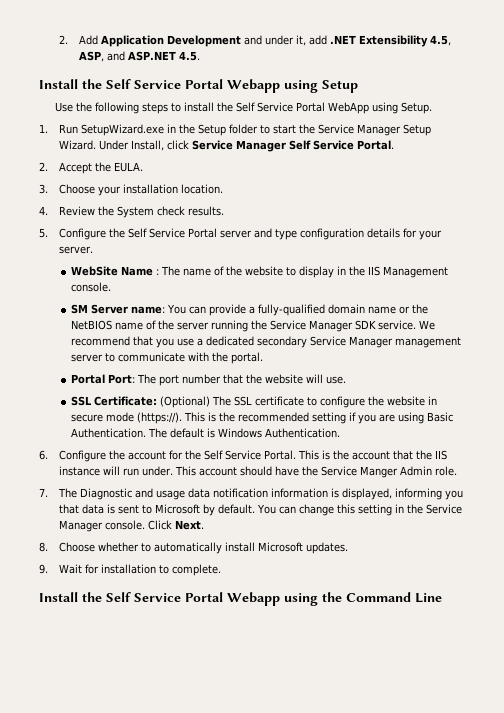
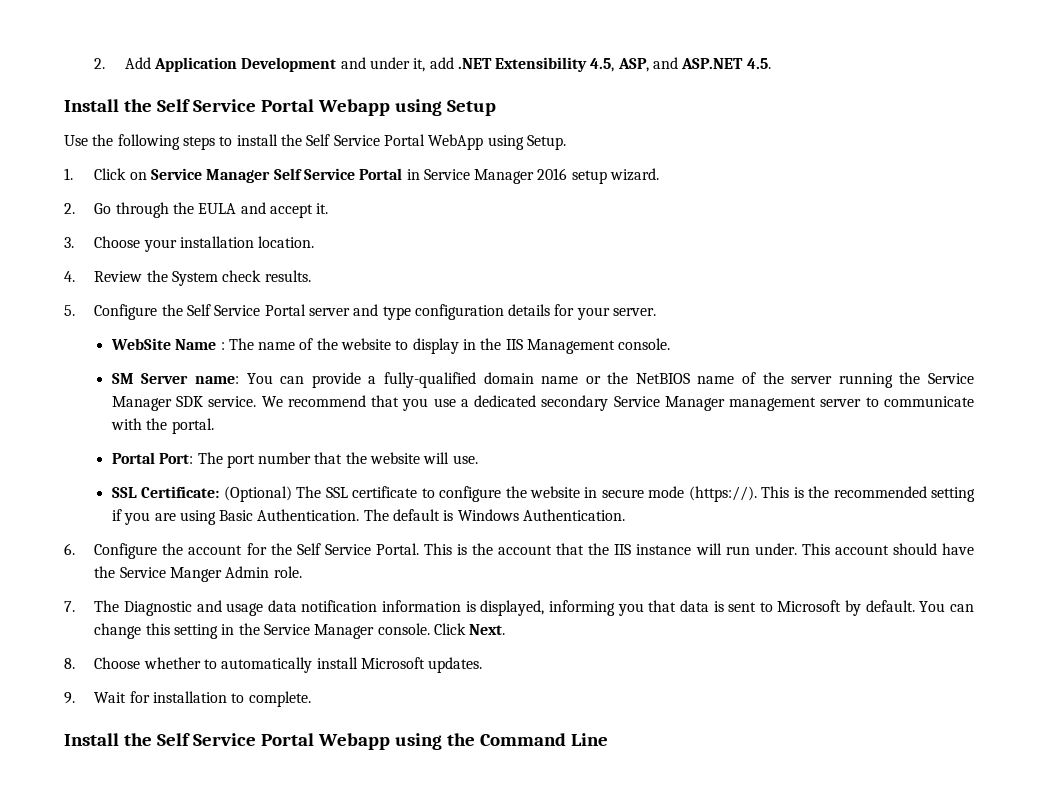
- 1. Run SetupWizard.exe in the Setup folder to start the Service Manager Setup Wizard. Under Install, click Service Manager Self Service Portal.
- 2. Accept the EULA.
+ 1. Click on Service Manager Self Service Portal in Service Manager 2016 setup wizard.
+ 2. Go through the EULA and accept it.

